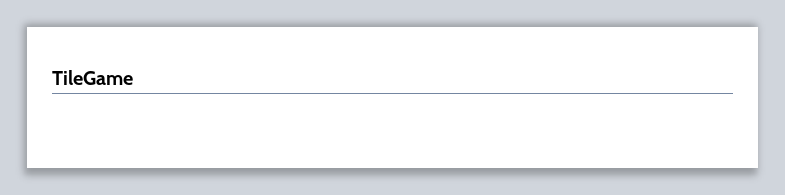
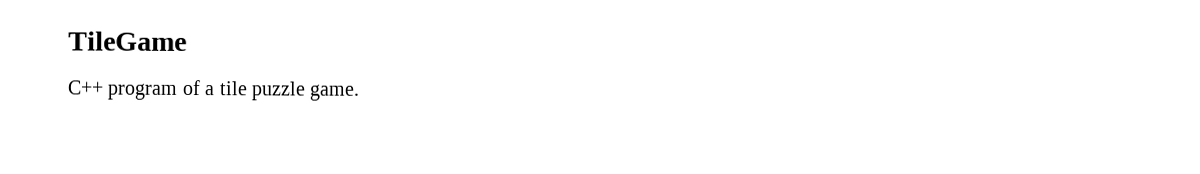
+ C++ program of a tile puzzle game.

